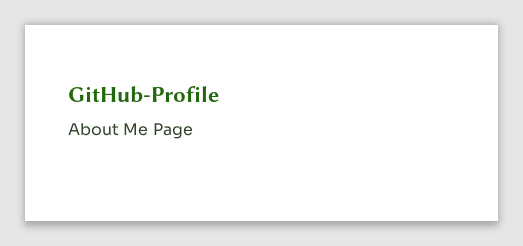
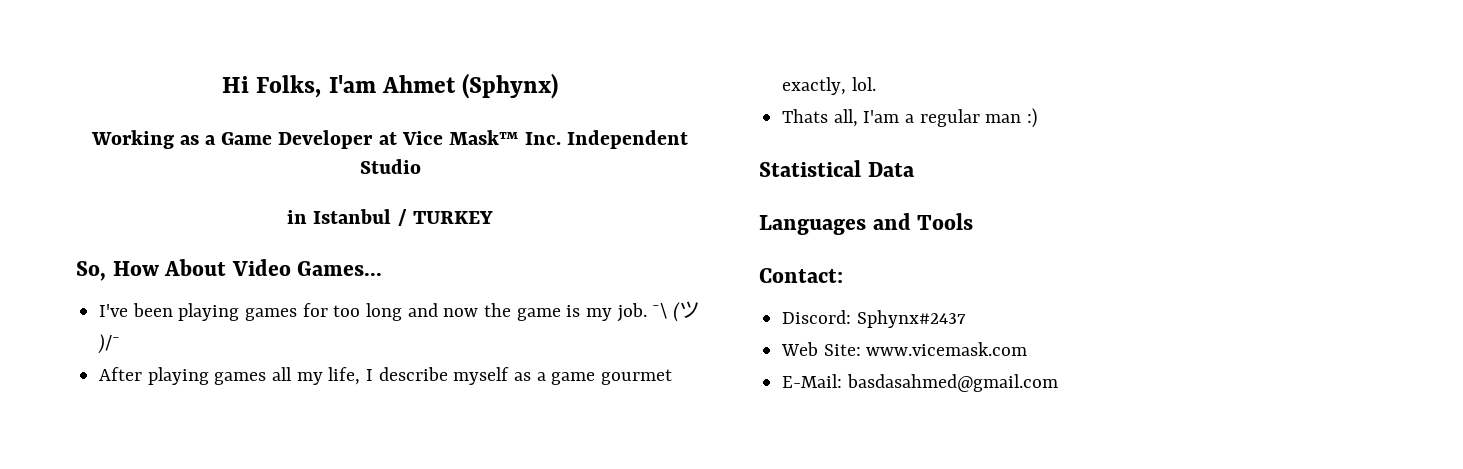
- GitHub-Profile
- About Me Page
+ Hi Folks, I'am Ahmet (Sphynx)
+ Working as a Game Developer at Vice Mask™ Inc. Independent Studio
+ in Istanbul / TURKEY
+ So, How About Video Games...
+ I've been playing games for too long and now the game is my job. ¯\ (ツ)/¯
+ After playing games all my life, I describe myself as a game gourmet exactly, lol.
+ Thats all, I'am a regular man :)
+ Statistical Data
+ Languages and Tools
+ Contact:
+ Discord: Sphynx#2437
+ Web Site: www.vicemask.com
+ E-Mail: basdasahmed@gmail.com

